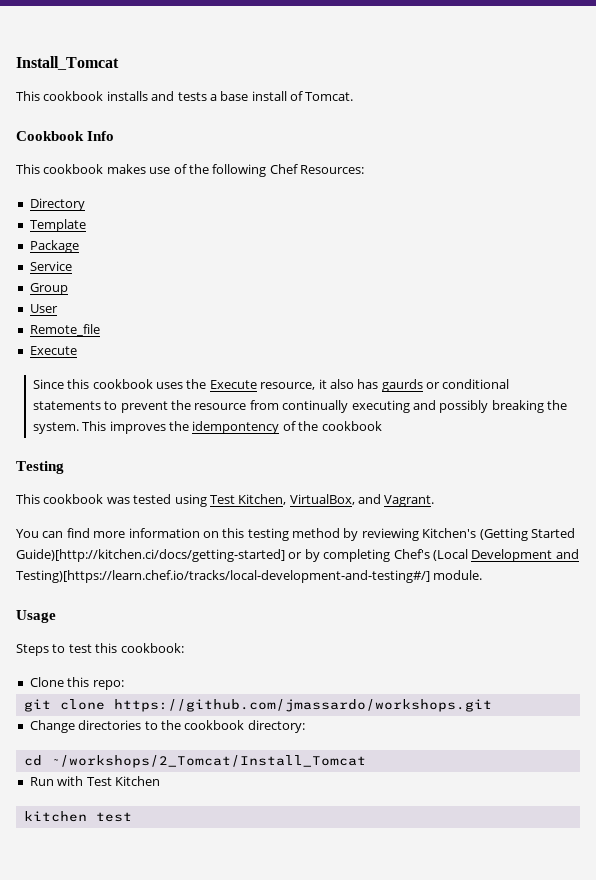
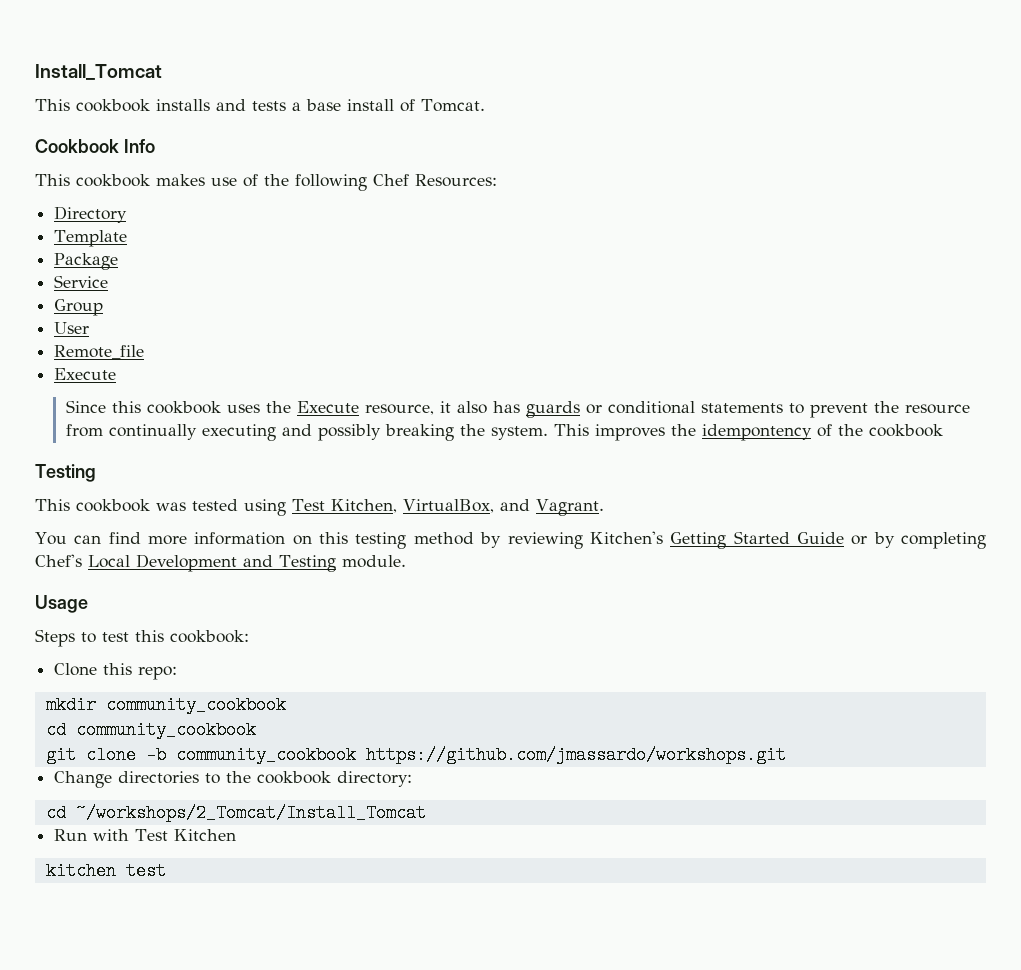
- Since this cookbook uses the Execute resource, it also has gaurds or conditional statements to prevent the resource from continually executing and possibly breaking the system.
+ Since this cookbook uses the Execute resource, it also has guards or conditional statements to prevent the resource from continually executing and possibly breaking the system.
- You can find more information on this testing method by reviewing Kitchen's (Getting Started Guide)[http://kitchen.ci/docs/getting-started] or by completing Chef's (Local Development and Testing)[https://learn.chef.io/tracks/local-development-and-testing#/] module.
+ You can find more information on this testing method by reviewing Kitchen's Getting Started Guide or by completing Chef's Local Development and Testing module.
+ mkdir community_cookbook
+ cd community_cookbook
- git clone https://github.com/jmassardo/workshops.git
+ git clone -b community_cookbook https://github.com/jmassardo/workshops.git

